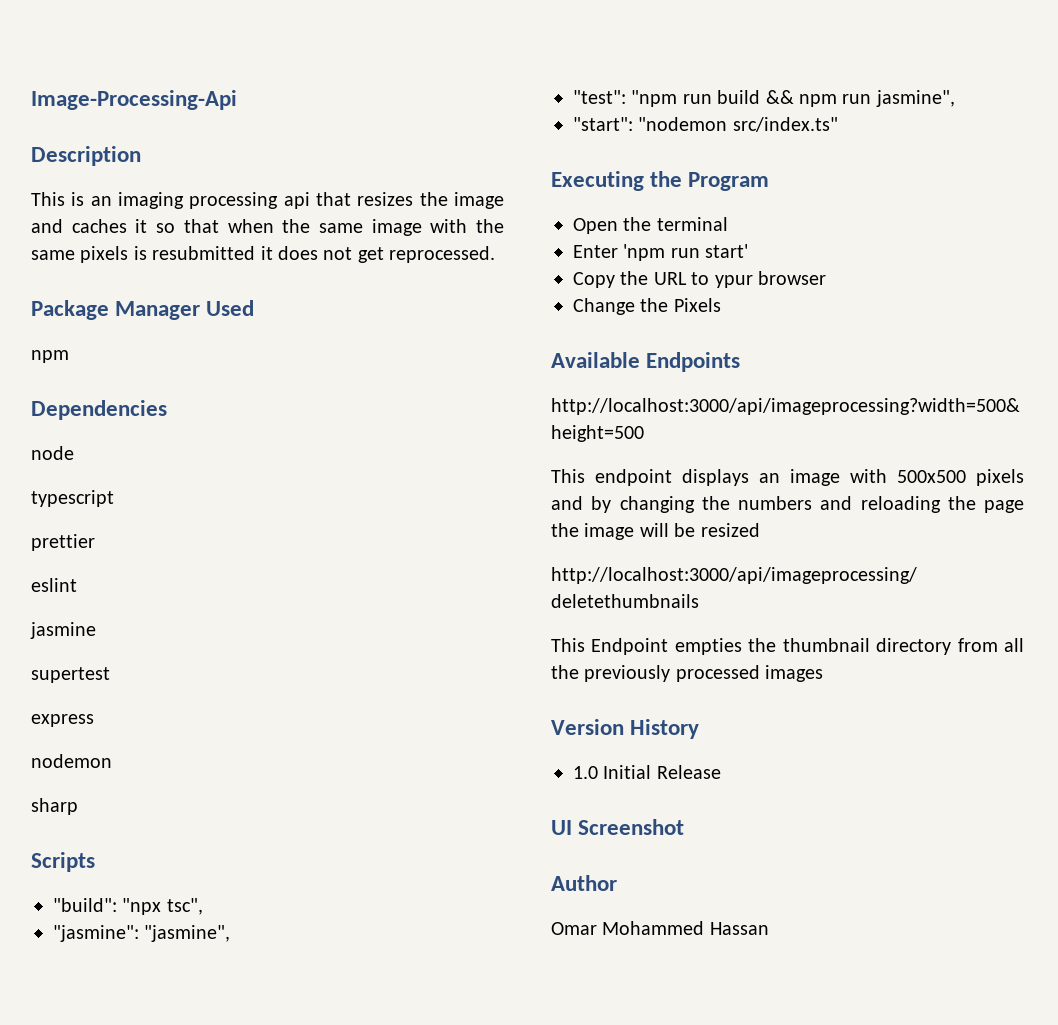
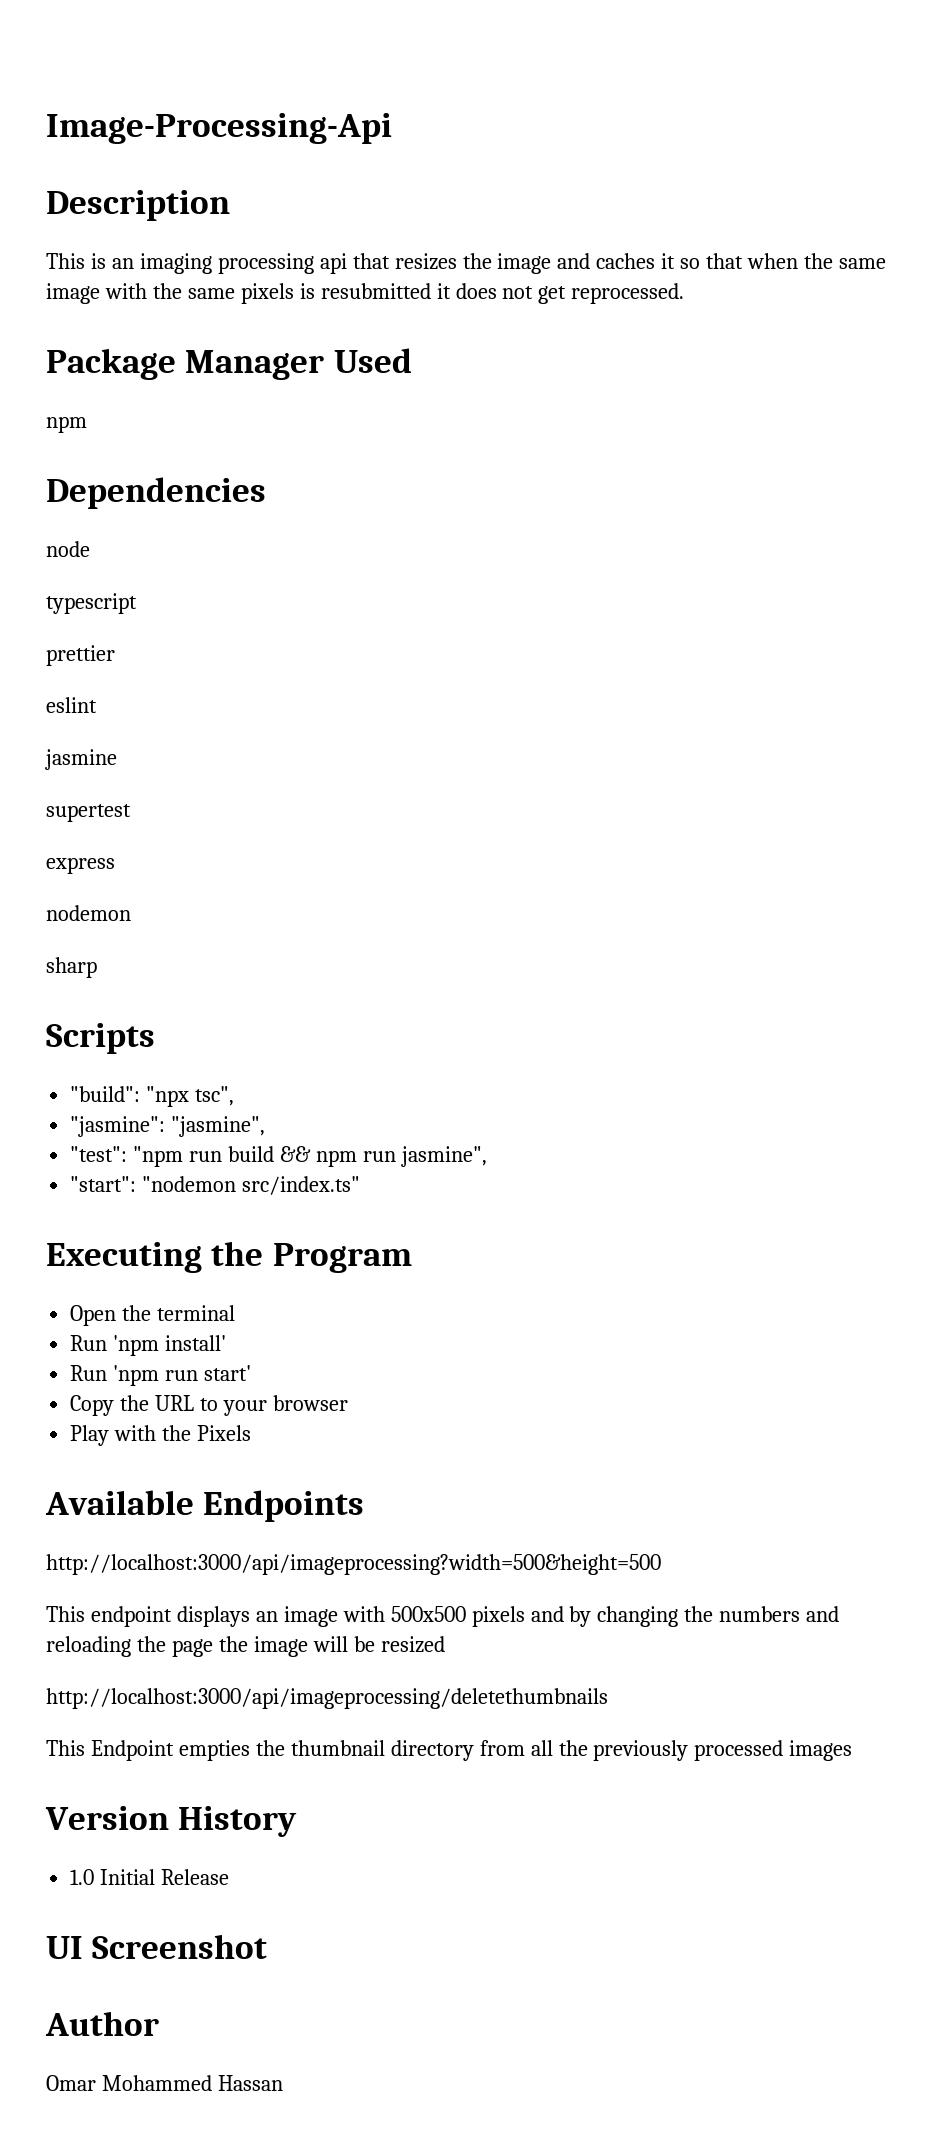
- Enter 'npm run start'
+ Run 'npm install'
+ Run 'npm run start'
- Copy the URL to ypur browser
+ Copy the URL to your browser
- Change the Pixels
+ Play with the Pixels

